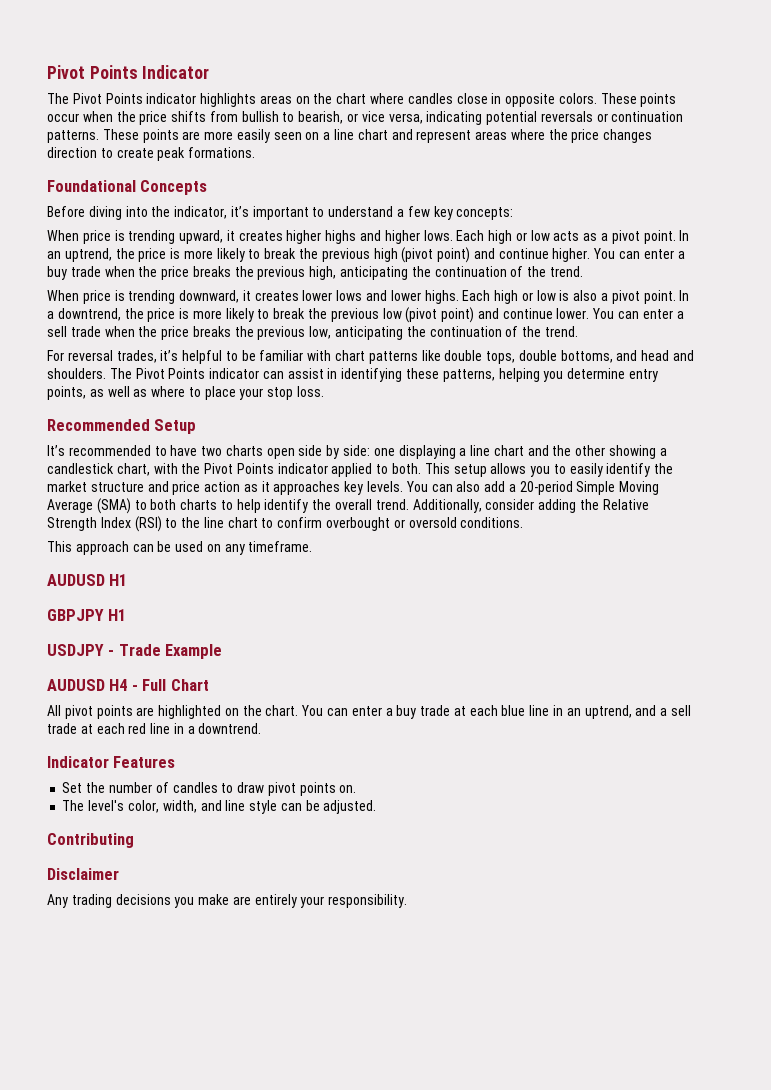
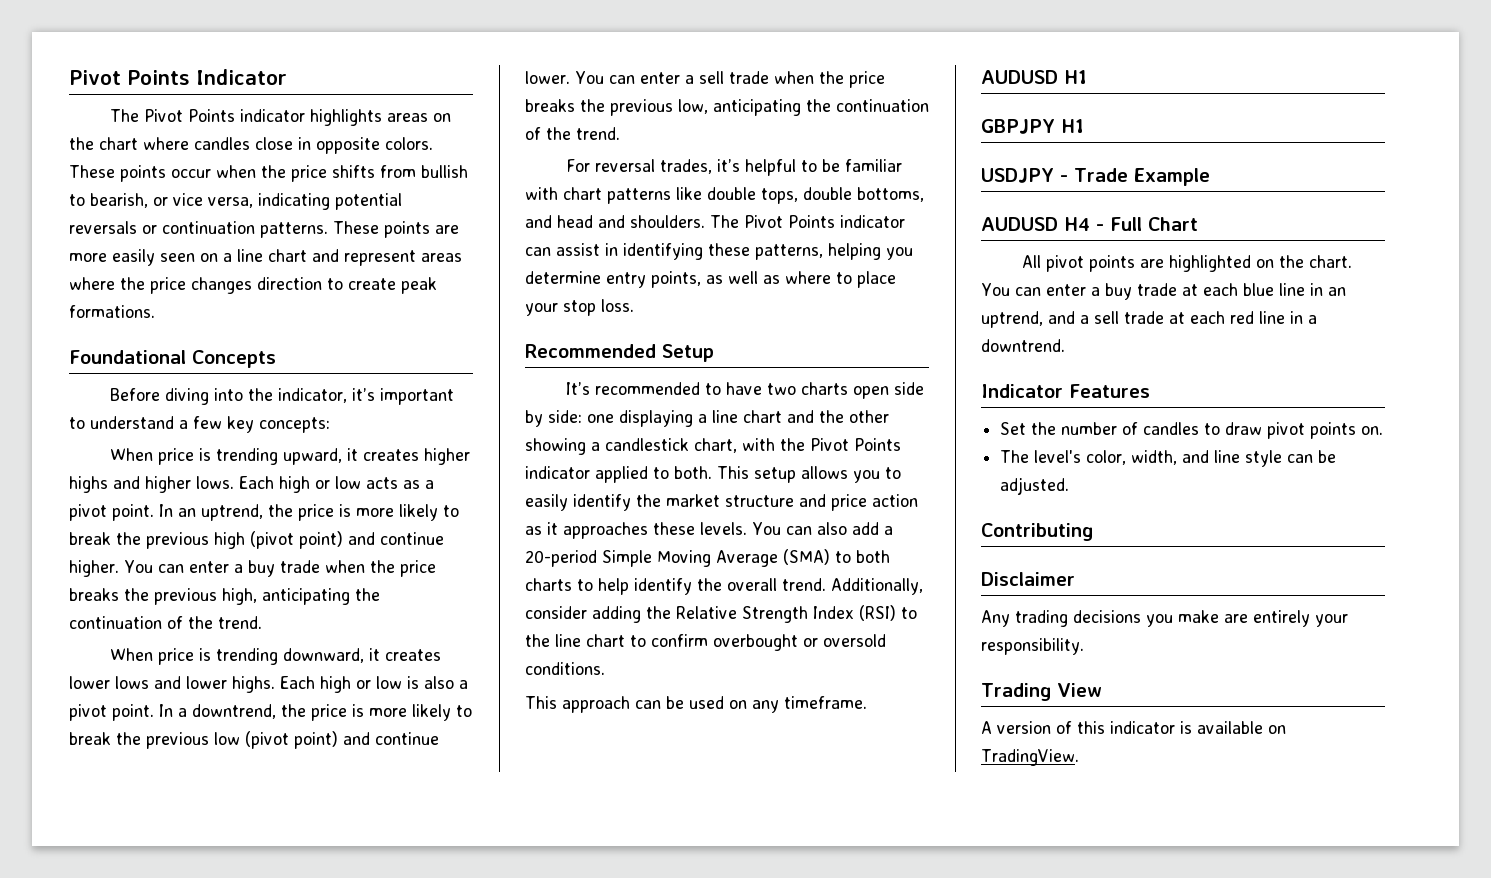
- This setup allows you to easily identify the market structure and price action as it approaches key levels.
+ This setup allows you to easily identify the market structure and price action as it approaches these levels.
+ Trading View
+ A version of this indicator is available on TradingView.

